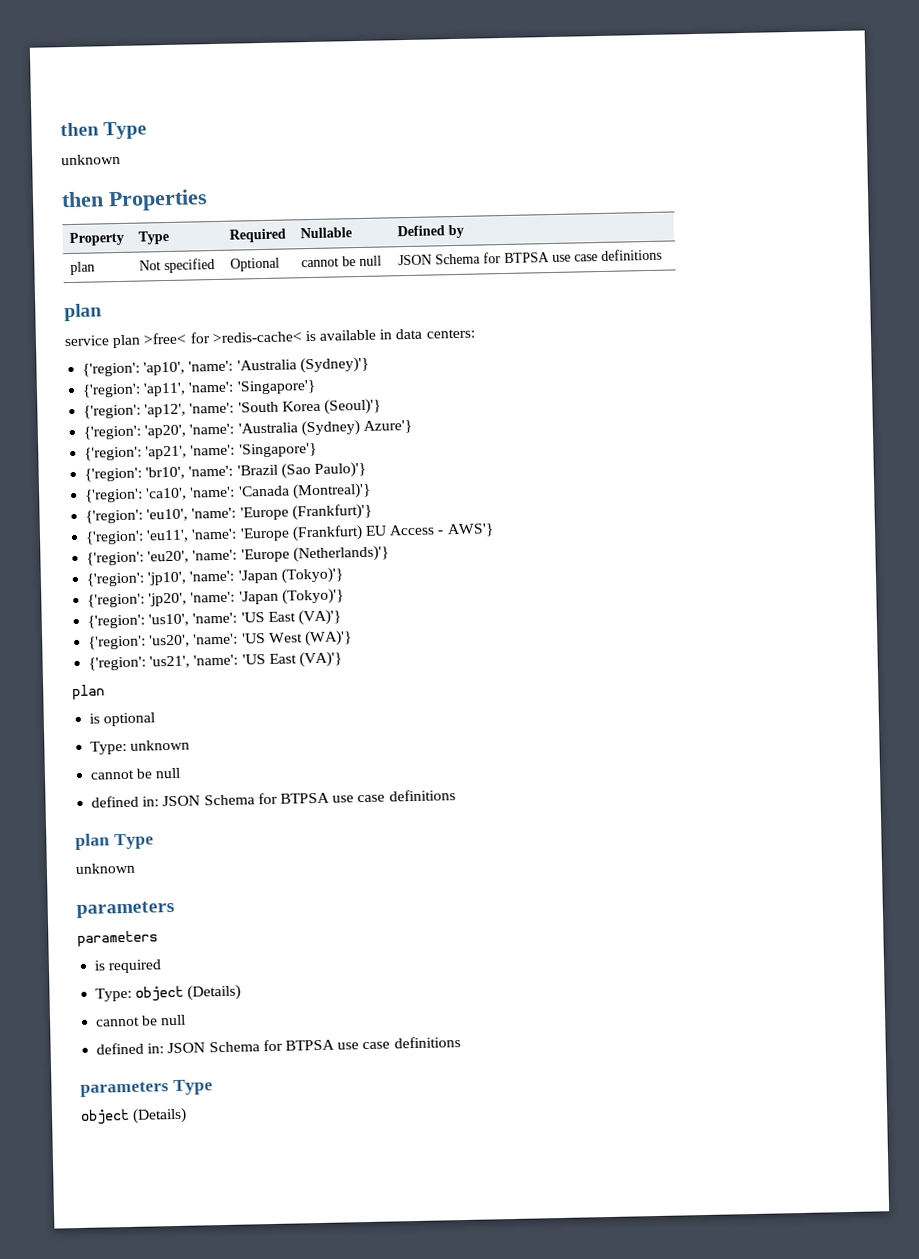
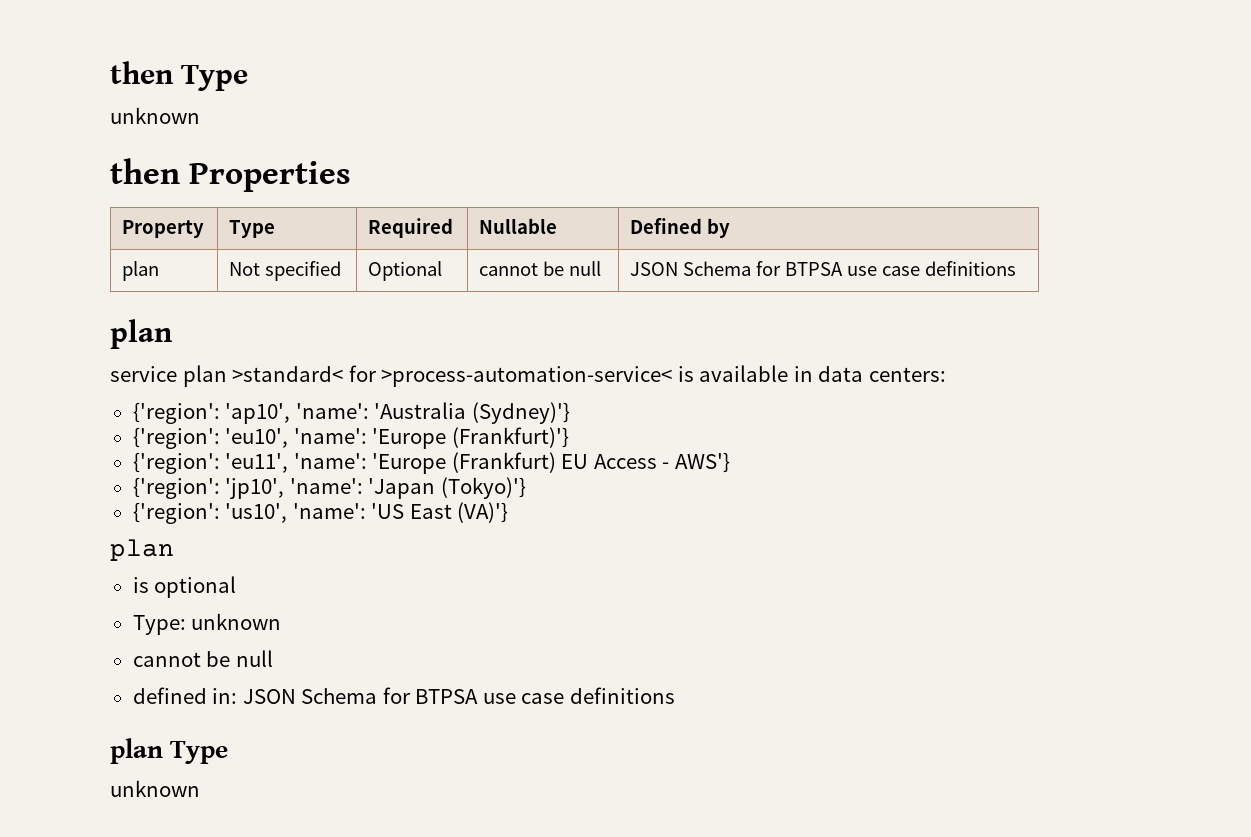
- service plan >free< for >redis-cache< is available in data centers:
+ service plan >standard< for >process-automation-service< is available in data centers:
- {'region': 'ap11', 'name': 'Singapore'}
- {'region': 'ap12', 'name': 'South Korea (Seoul)'}
- {'region': 'ap20', 'name': 'Australia (Sydney) Azure'}
- {'region': 'ap21', 'name': 'Singapore'}
- {'region': 'br10', 'name': 'Brazil (Sao Paulo)'}
- {'region': 'ca10', 'name': 'Canada (Montreal)'}
- {'region': 'eu20', 'name': 'Europe (Netherlands)'}
- {'region': 'jp20', 'name': 'Japan (Tokyo)'}
- {'region': 'us20', 'name': 'US West (WA)'}
- {'region': 'us21', 'name': 'US East (VA)'}
  plan Type
  unknown
- parameters
- parameters
- is required
- Type: object (Details)
- cannot be null
- defined in: JSON Schema for BTPSA use case definitions
- parameters Type
- object (Details)

